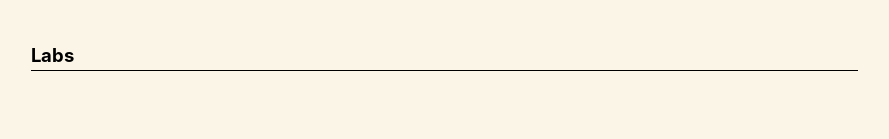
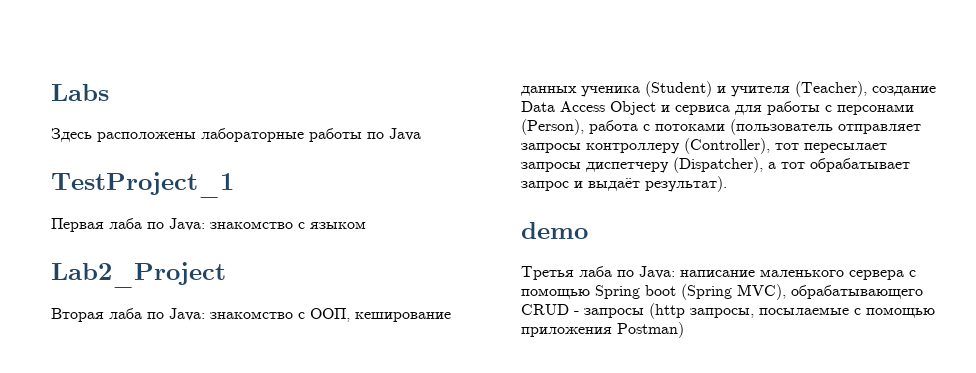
+ Здесь расположены лабораторные работы по Java
+ TestProject_1
+ Первая лаба по Java: знакомство с языком
+ Lab2_Project
+ Вторая лаба по Java: знакомство с ООП, кеширование данных ученика (Student) и учителя (Teacher), создание Data Access Object и сервиса для работы с персонами (Person), работа с потоками (пользователь отправляет запросы контроллеру (Controller), тот пересылает запросы диспетчеру (Dispatcher), а тот обрабатывает запрос и выдаёт результат).
+ demo
+ Третья лаба по Java: написание маленького сервера с помощью Spring boot (Spring MVC), обрабатывающего CRUD - запросы (http запросы, посылаемые с помощью приложения Postman)

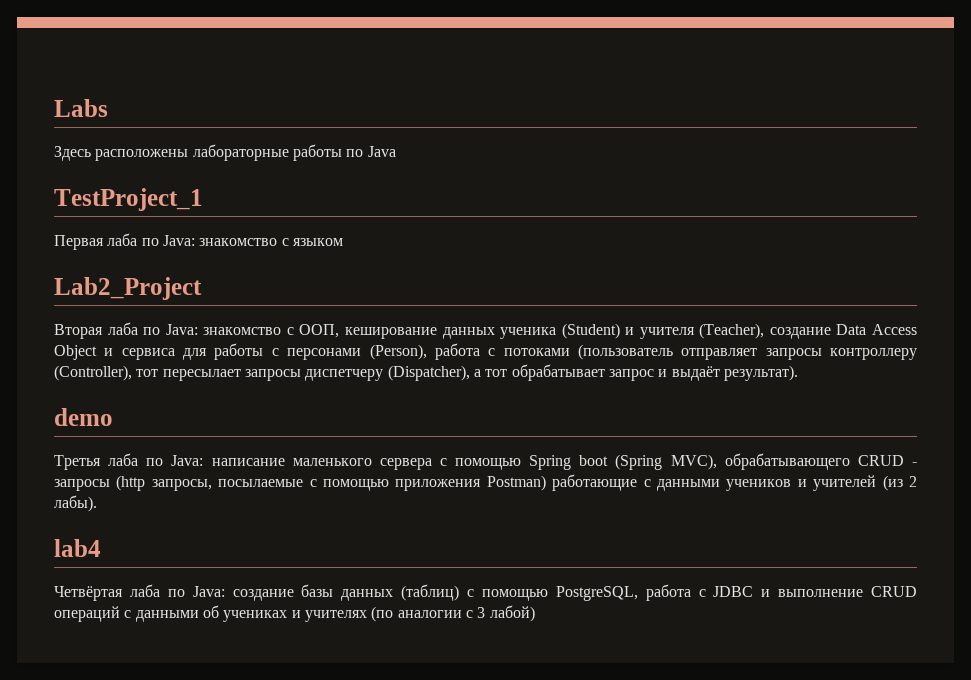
- Третья лаба по Java: написание маленького сервера с помощью Spring boot (Spring MVC), обрабатывающего CRUD - запросы (http запросы, посылаемые с помощью приложения Postman)
+ Третья лаба по Java: написание маленького сервера с помощью Spring boot (Spring MVC), обрабатывающего CRUD - запросы (http запросы, посылаемые с помощью приложения Postman) работающие с данными учеников и учителей (из 2 лабы).
+ lab4
+ Четвёртая лаба по Java: создание базы данных (таблиц) с помощью PostgreSQL, работа с JDBC и выполнение CRUD операций с данными об учениках и учителях (по аналогии с 3 лабой)

